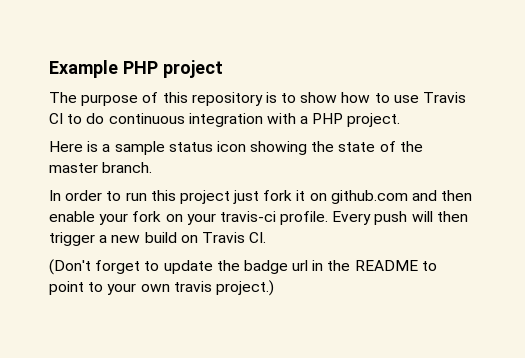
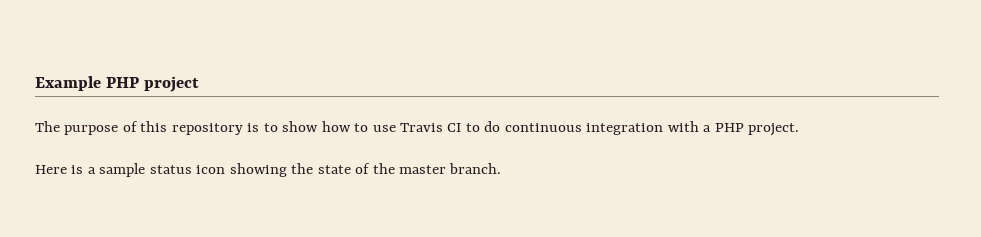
- In order to run this project just fork it on github.com and then enable your fork on your travis-ci profile. Every push will then trigger a new build on Travis CI.
- (Don't forget to update the badge url in the README to point to your own travis project.)

